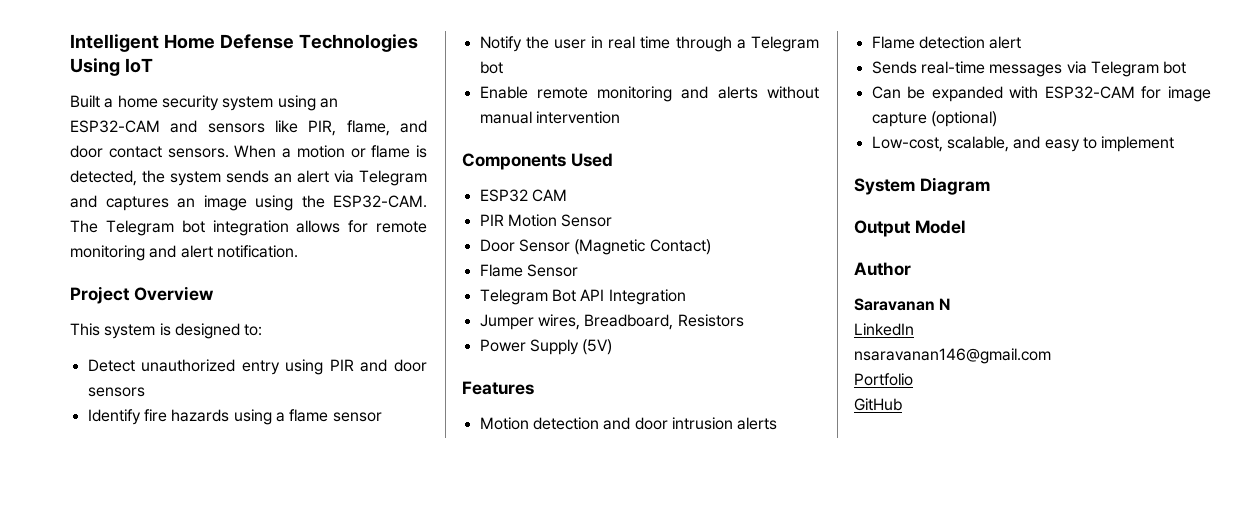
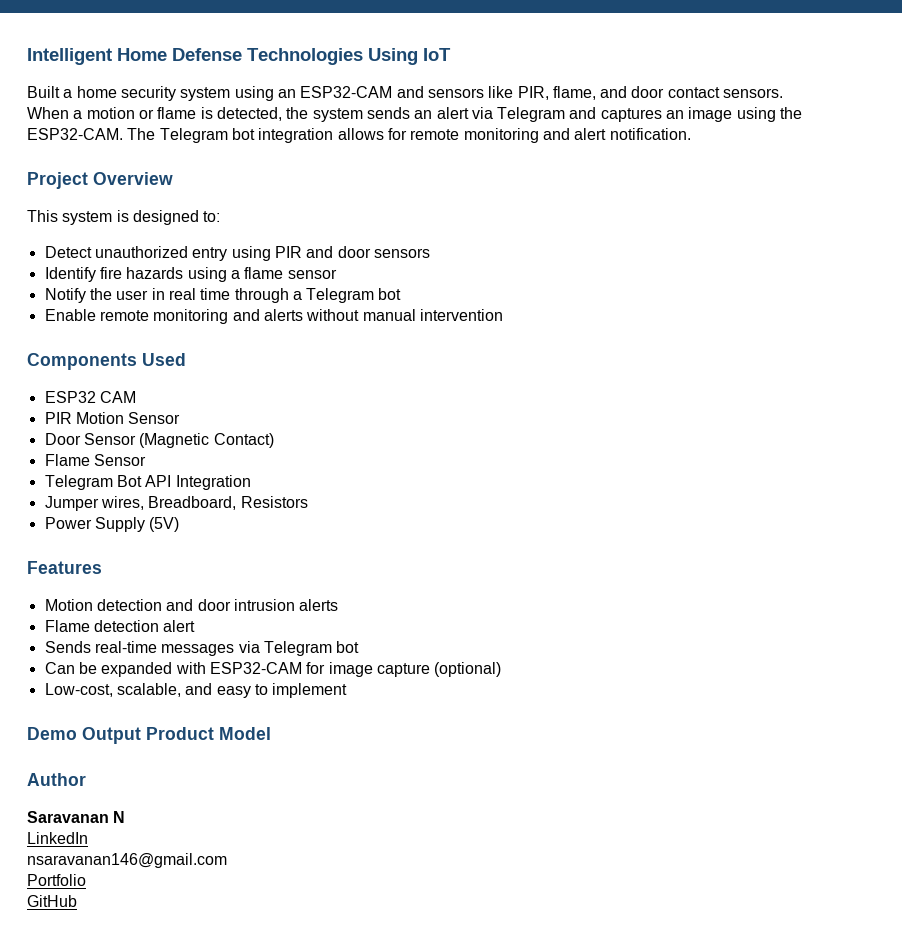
- System Diagram
- Output Model
+ Demo Output Product Model

